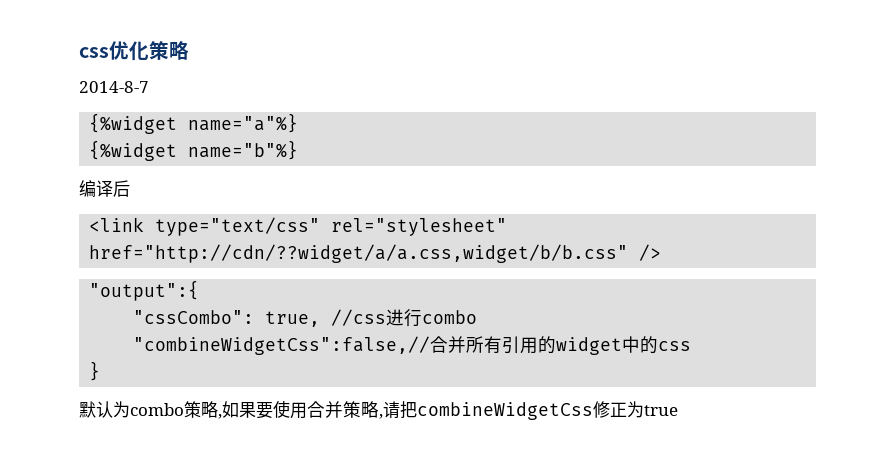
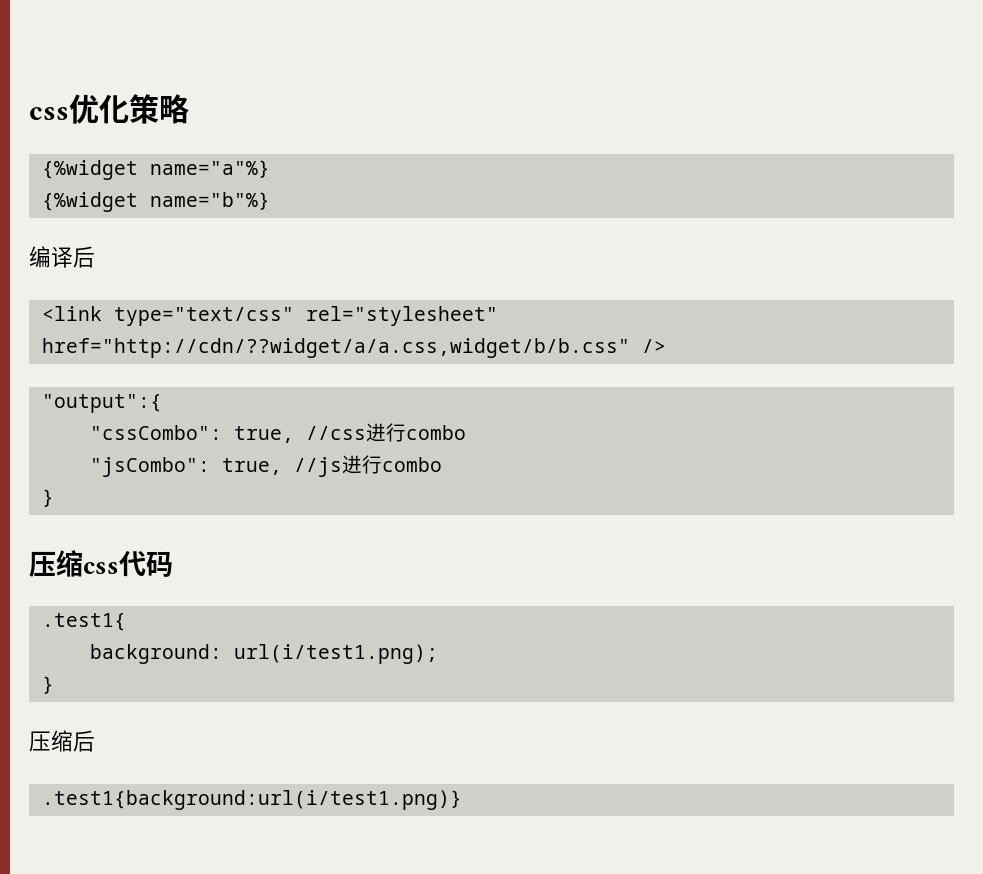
- 2014-8-7
- "combineWidgetCss":false,//合并所有引用的widget中的css
+ "jsCombo": true, //js进行combo
  }
- 默认为combo策略,如果要使用合并策略,请把combineWidgetCss修正为true
+ 压缩css代码
+ .test1{
+ background: url(i/test1.png);
+ }
+ 压缩后
+ .test1{background:url(i/test1.png)}

